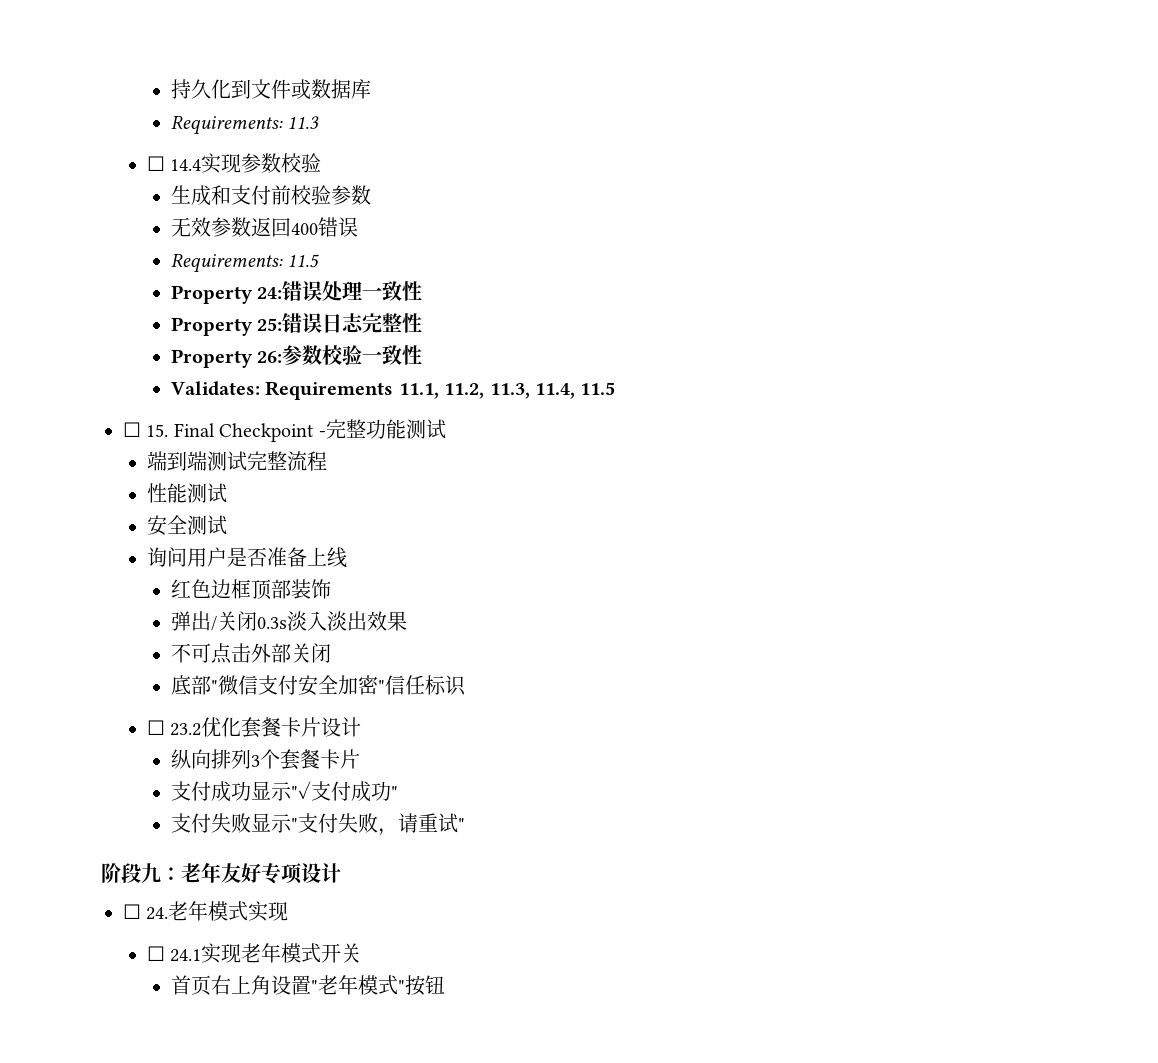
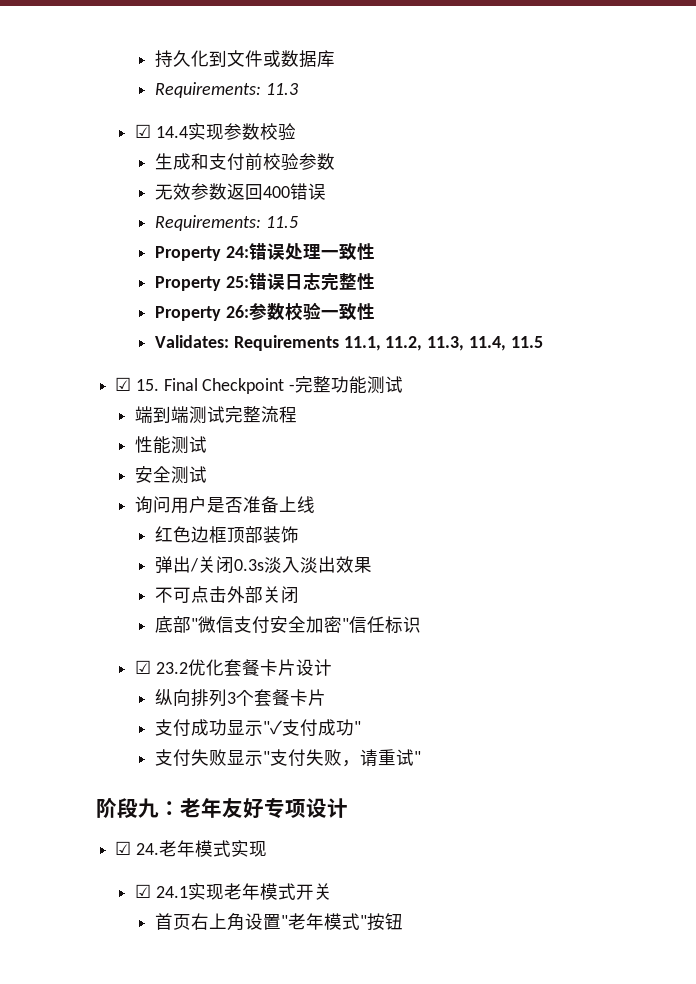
- ☐ 14.4实现参数校验
+ ☑ 14.4实现参数校验
- ☐ 15. Final Checkpoint -完整功能测试
+ ☑ 15. Final Checkpoint -完整功能测试
- ☐ 23.2优化套餐卡片设计
+ ☑ 23.2优化套餐卡片设计
- ☐ 24.老年模式实现
+ ☑ 24.老年模式实现
- ☐ 24.1实现老年模式开关
+ ☑ 24.1实现老年模式开关

